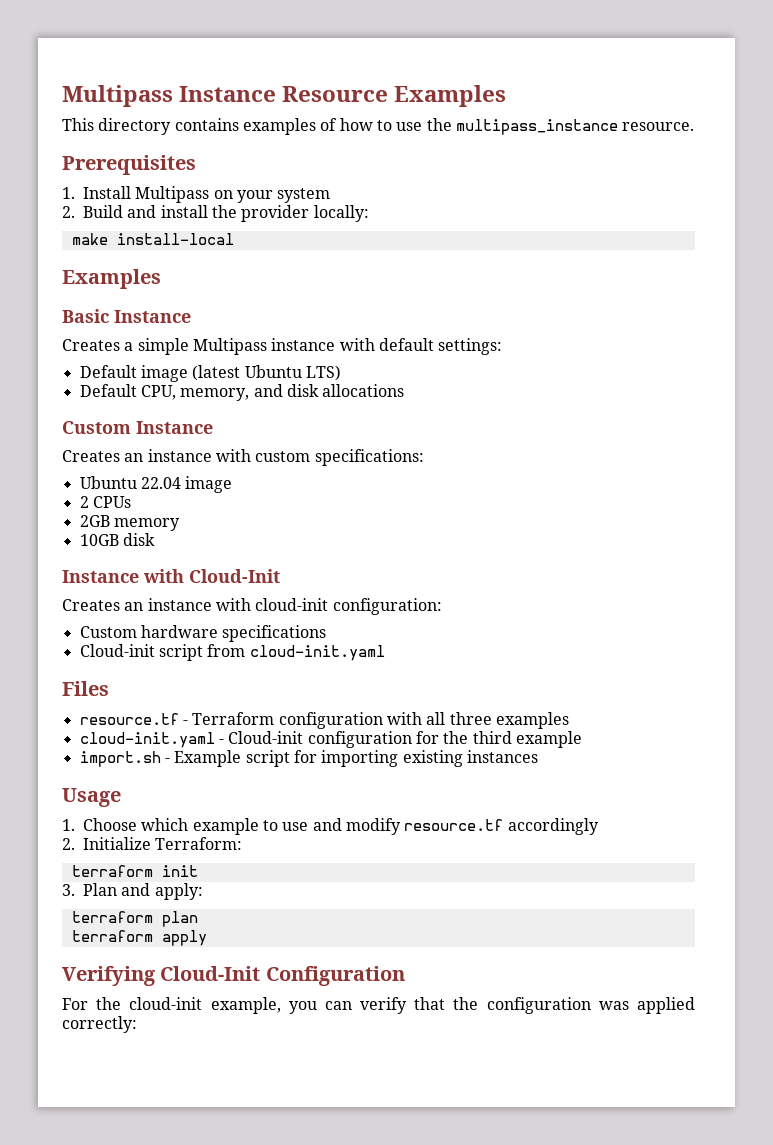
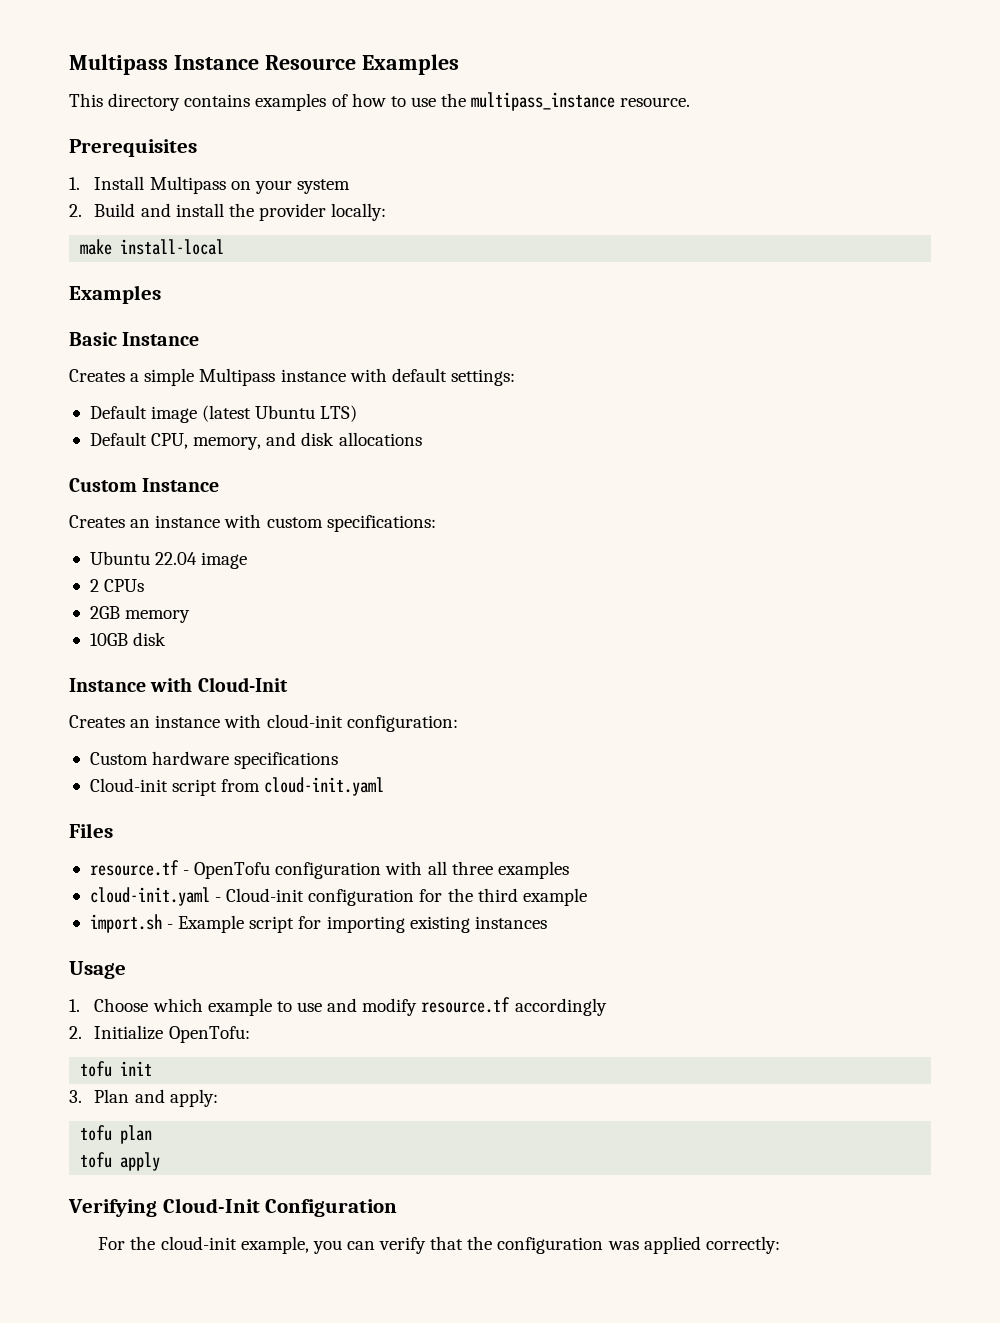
- resource.tf - Terraform configuration with all three examples
+ resource.tf - OpenTofu configuration with all three examples
- 2. Initialize Terraform:
- terraform init
+ 2. Initialize OpenTofu:
+ tofu init
- terraform plan
+ tofu plan
- terraform apply
+ tofu apply

